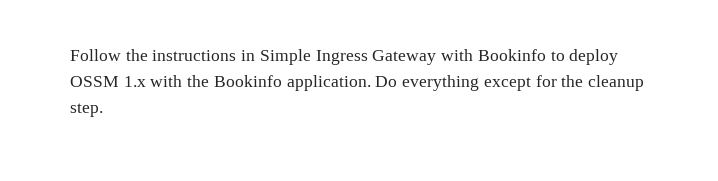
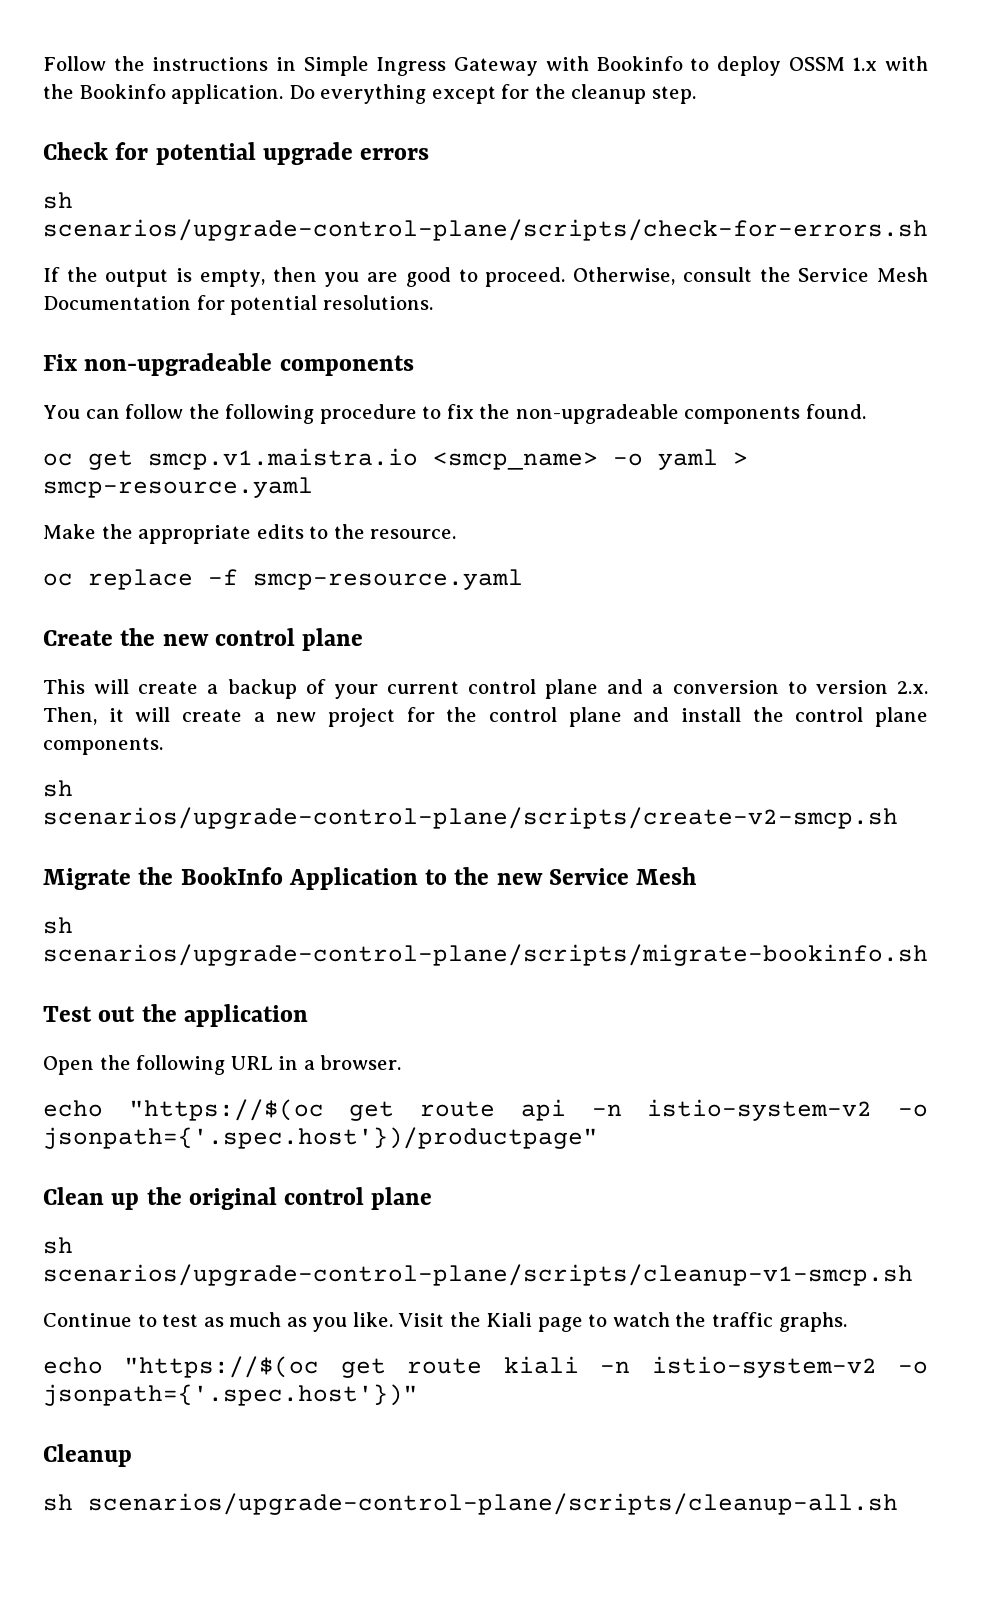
+ Check for potential upgrade errors
+ sh scenarios/upgrade-control-plane/scripts/check-for-errors.sh
+ If the output is empty, then you are good to proceed. Otherwise, consult the Service Mesh Documentation for potential resolutions.
+ Fix non-upgradeable components
+ You can follow the following procedure to fix the non-upgradeable components found.
+ oc get smcp.v1.maistra.io <smcp_name> -o yaml > smcp-resource.yaml
+ Make the appropriate edits to the resource.
+ oc replace -f smcp-resource.yaml
+ Create the new control plane
+ This will create a backup of your current control plane and a conversion to version 2.x. Then, it will create a new project for the control plane and install the control plane components.
+ sh scenarios/upgrade-control-plane/scripts/create-v2-smcp.sh
+ Migrate the BookInfo Application to the new Service Mesh
+ sh scenarios/upgrade-control-plane/scripts/migrate-bookinfo.sh
+ Test out the application
+ Open the following URL in a browser.
+ echo "https://$(oc get route api -n istio-system-v2 -o jsonpath={'.spec.host'})/productpage"
+ Clean up the original control plane
+ sh scenarios/upgrade-control-plane/scripts/cleanup-v1-smcp.sh
+ Continue to test as much as you like. Visit the Kiali page to watch the traffic graphs.
+ echo "https://$(oc get route kiali -n istio-system-v2 -o jsonpath={'.spec.host'})"
+ Cleanup
+ sh scenarios/upgrade-control-plane/scripts/cleanup-all.sh

